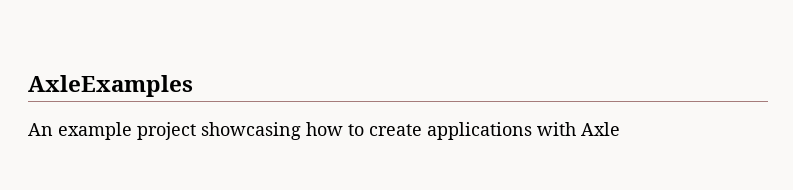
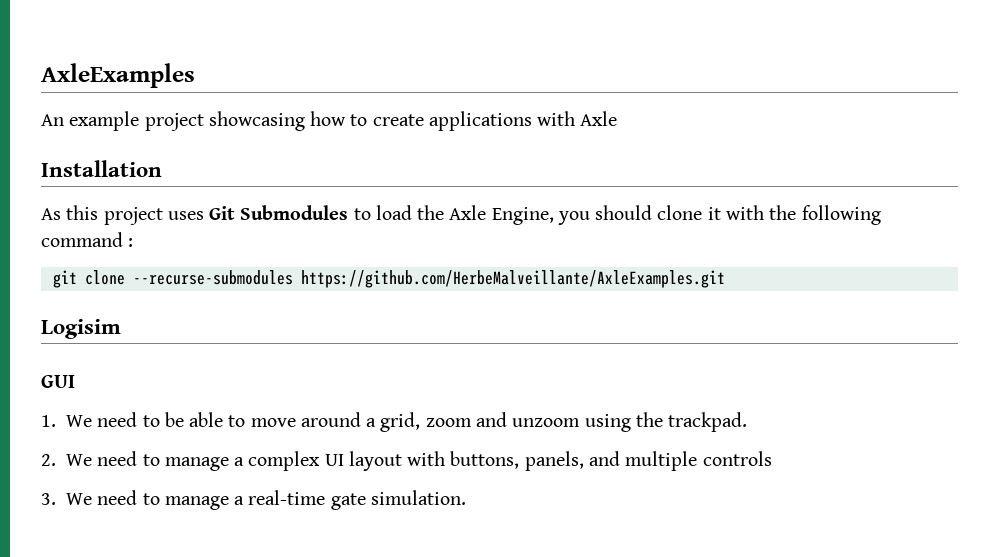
+ Installation
+ As this project uses Git Submodules to load the Axle Engine, you should clone it with the following command :
+ git clone --recurse-submodules https://github.com/HerbeMalveillante/AxleExamples.git
+ Logisim
+ GUI
+ 1. We need to be able to move around a grid, zoom and unzoom using the trackpad.
+ 2. We need to manage a complex UI layout with buttons, panels, and multiple controls
+ 3. We need to manage a real-time gate simulation.

